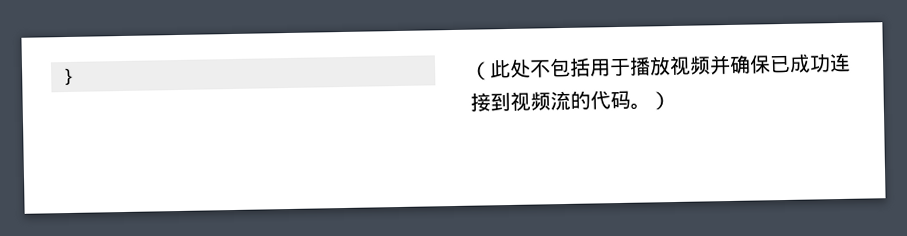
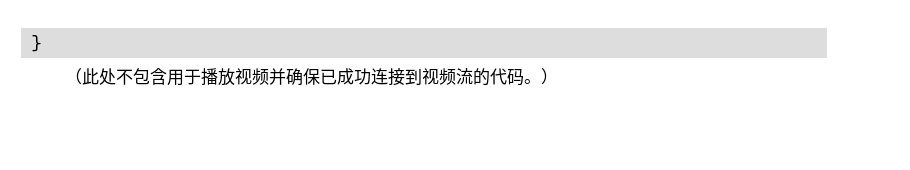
- （此处不包括用于播放视频并确保已成功连接到视频流的代码。）
+ （此处不包含用于播放视频并确保已成功连接到视频流的代码。）

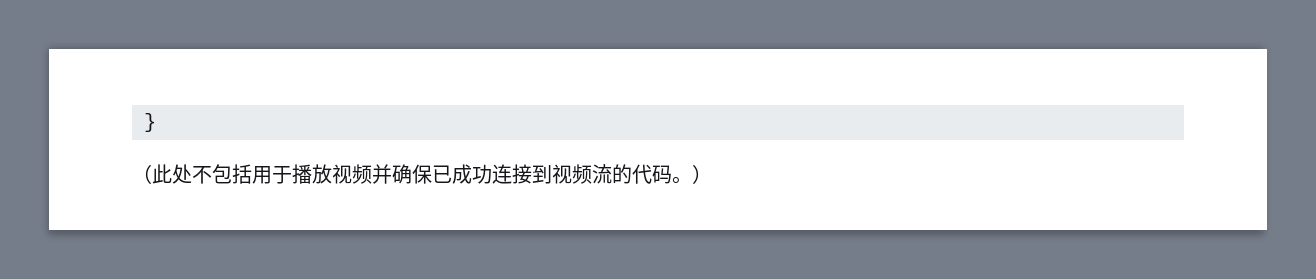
- （此处不包含用于播放视频并确保已成功连接到视频流的代码。）
+ （此处不包括用于播放视频并确保已成功连接到视频流的代码。）

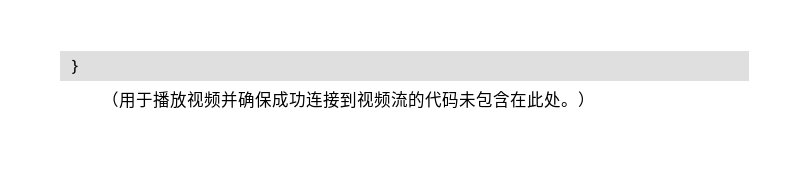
- （此处不包括用于播放视频并确保已成功连接到视频流的代码。）
+ （用于播放视频并确保成功连接到视频流的代码未包含在此处。）

